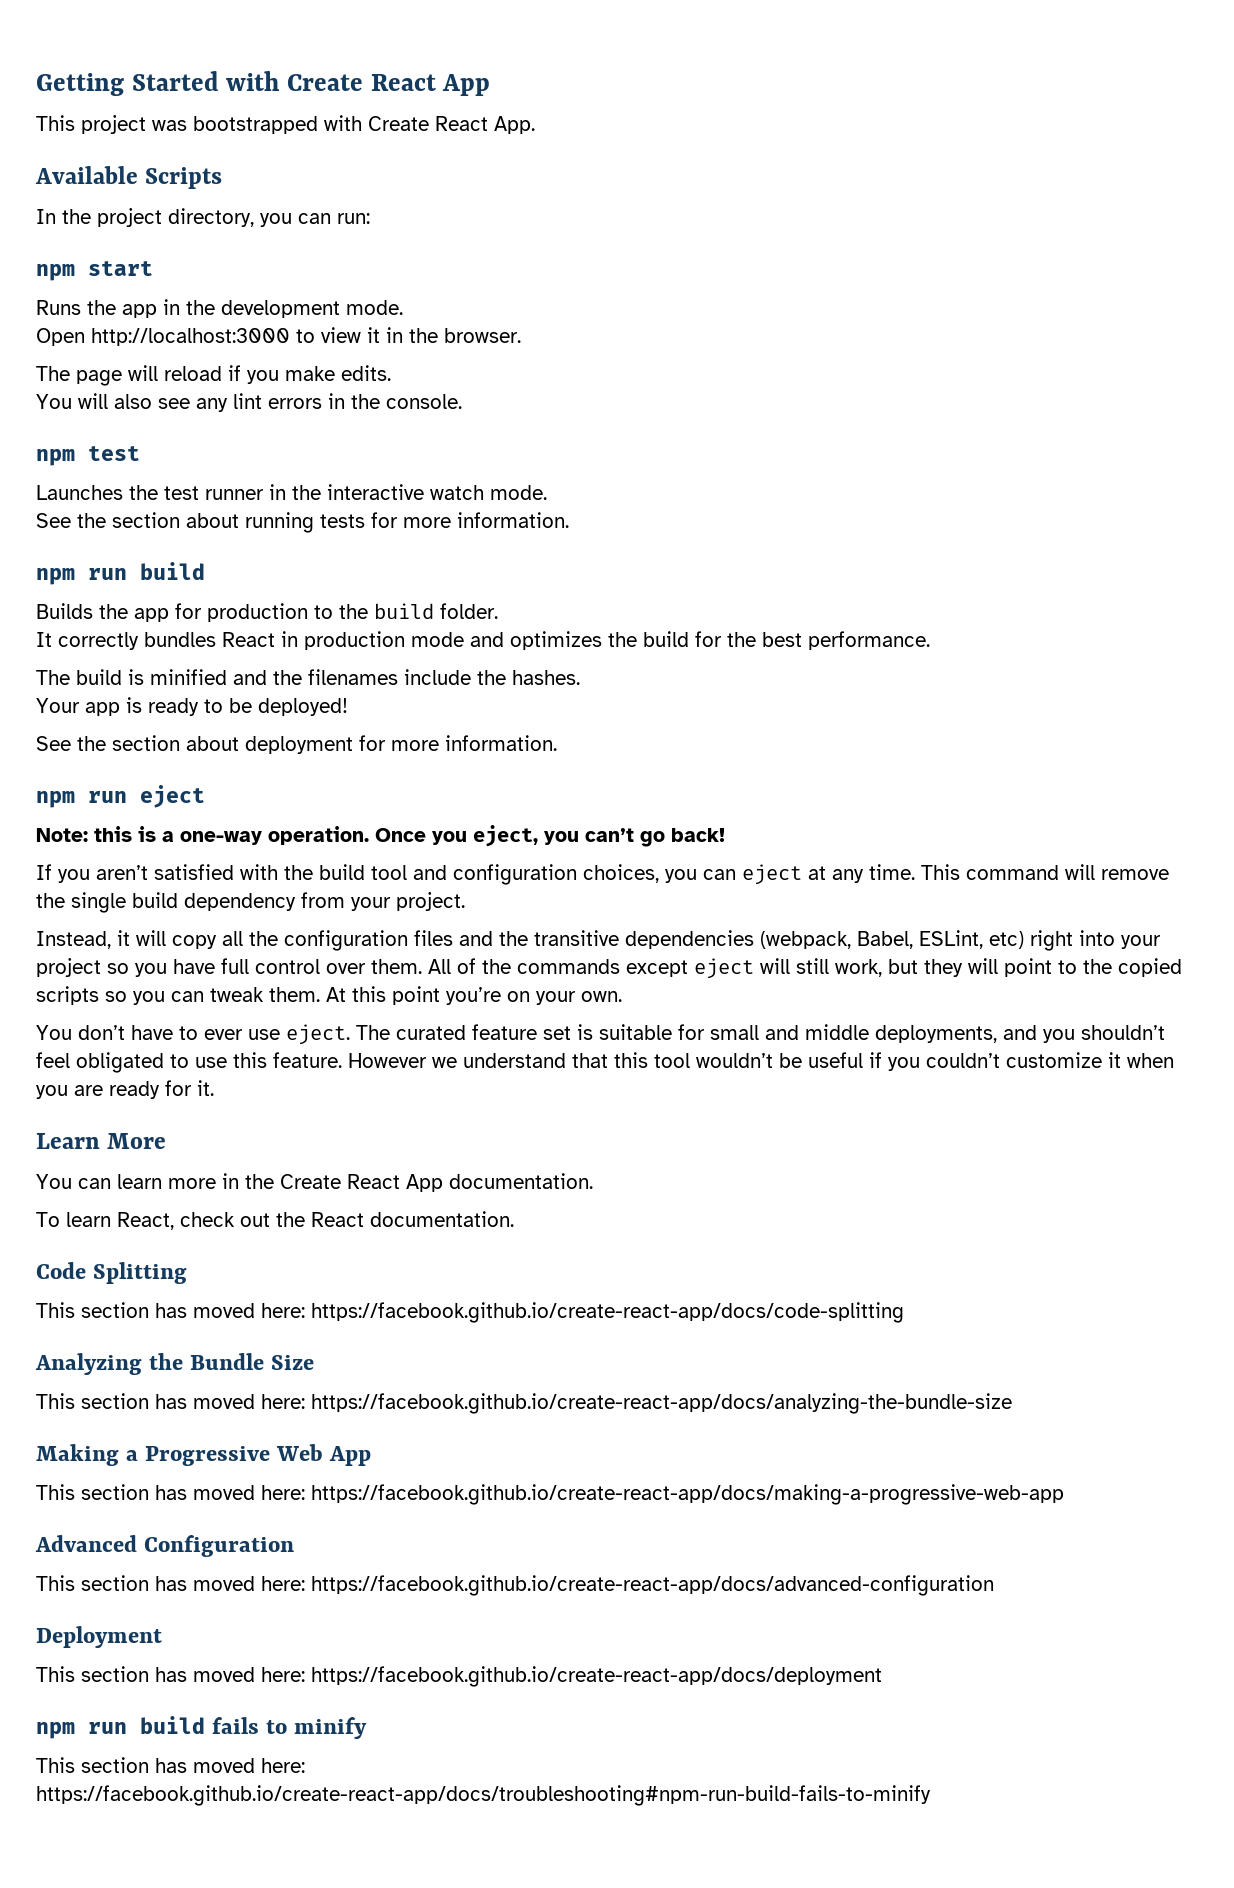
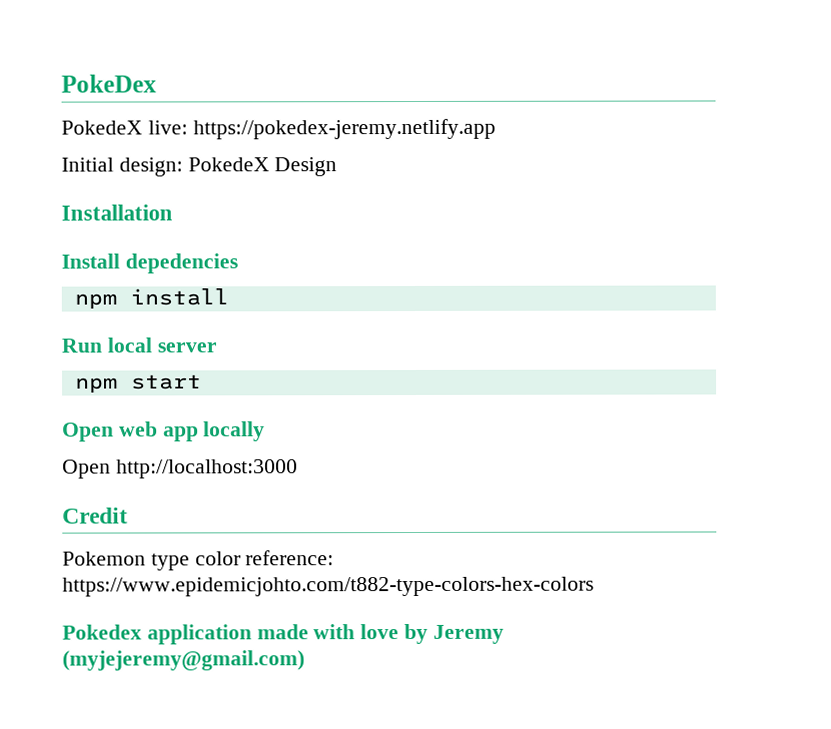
- Getting Started with Create React App
- This project was bootstrapped with Create React App.
- Available Scripts
- In the project directory, you can run:
+ PokeDex
+ PokedeX live: https://pokedex-jeremy.netlify.app
+ Initial design: PokedeX Design
+ Installation
+ Install depedencies
+ npm install
+ Run local server
  npm start
- Runs the app in the development mode.
- Open http://localhost:3000 to view it in the browser.
- The page will reload if you make edits.
- You will also see any lint errors in the console.
- npm test
- Launches the test runner in the interactive watch mode.
- See the section about running tests for more information.
- npm run build
- Builds the app for production to the build folder.
- It correctly bundles React in production mode and optimizes the build for the best performance.
- The build is minified and the filenames include the hashes.
- Your app is ready to be deployed!
- See the section about deployment for more information.
- npm run eject
- Note: this is a one-way operation. Once you eject, you can’t go back!
- If you aren’t satisfied with the build tool and configuration choices, you can eject at any time. This command will remove the single build dependency from your project.
- Instead, it will copy all the configuration files and the transitive dependencies (webpack, Babel, ESLint, etc) right into your project so you have full control over them. All of the commands except eject will still work, but they will point to the copied scripts so you can tweak them. At this point you’re on your own.
- You don’t have to ever use eject. The curated feature set is suitable for small and middle deployments, and you shouldn’t feel obligated to use this feature. However we understand that this tool wouldn’t be useful if you couldn’t customize it when you are ready for it.
- Learn More
- You can learn more in the Create React App documentation.
- To learn React, check out the React documentation.
- Code Splitting
- This section has moved here: https://facebook.github.io/create-react-app/docs/code-splitting
- Analyzing the Bundle Size
- This section has moved here: https://facebook.github.io/create-react-app/docs/analyzing-the-bundle-size
- Making a Progressive Web App
- This section has moved here: https://facebook.github.io/create-react-app/docs/making-a-progressive-web-app
- Advanced Configuration
- This section has moved here: https://facebook.github.io/create-react-app/docs/advanced-configuration
- Deployment
- This section has moved here: https://facebook.github.io/create-react-app/docs/deployment
- npm run build fails to minify
- This section has moved here: https://facebook.github.io/create-react-app/docs/troubleshooting#npm-run-build-fails-to-minify
+ Open web app locally
+ Open http://localhost:3000
+ Credit
+ Pokemon type color reference: https://www.epidemicjohto.com/t882-type-colors-hex-colors
+ Pokedex application made with love by Jeremy (myjejeremy@gmail.com)

